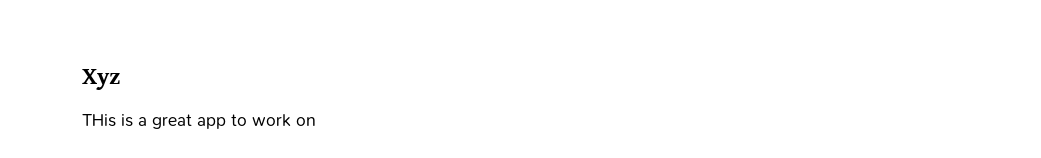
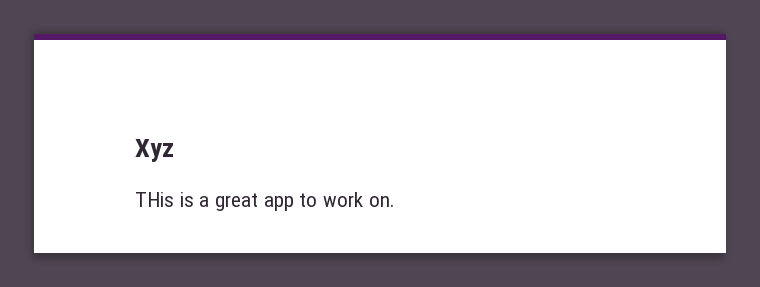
- THis is a great app to work on
+ THis is a great app to work on.

